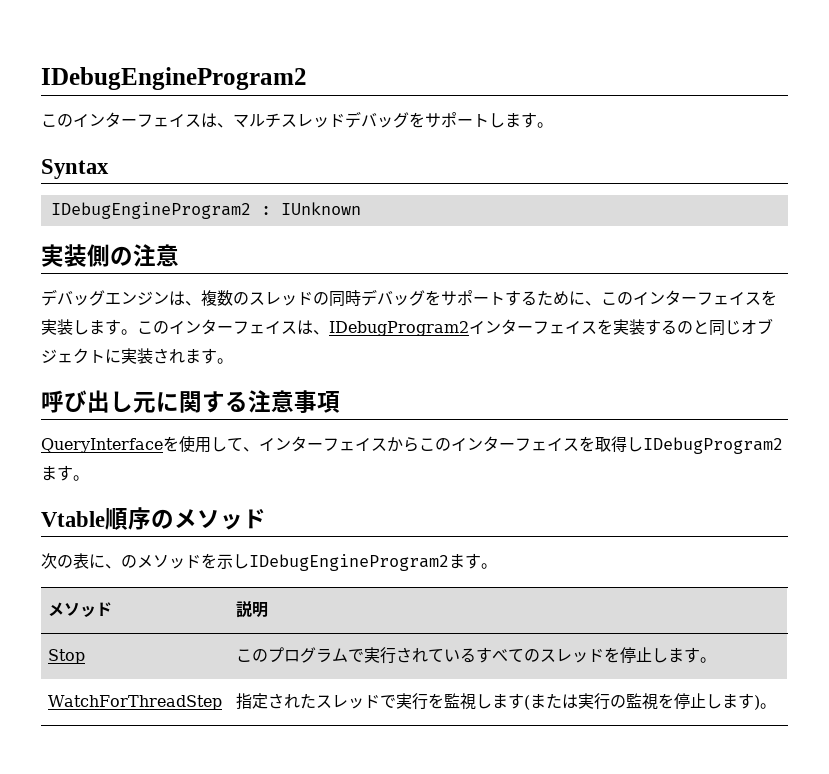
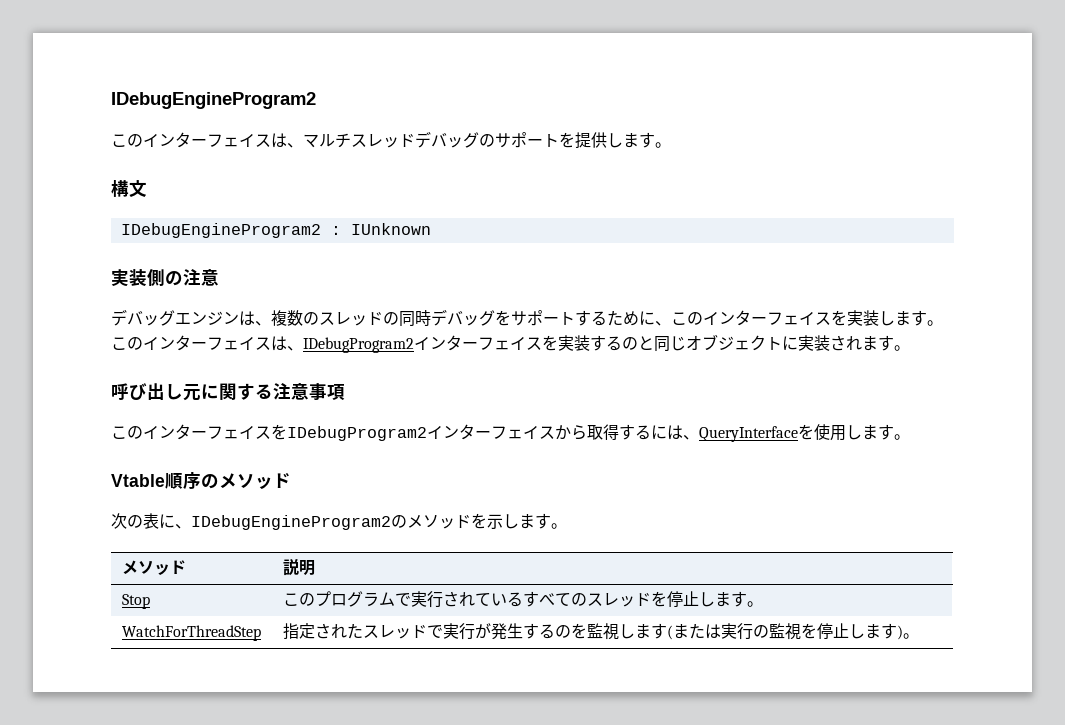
- このインターフェイスは、マルチスレッドデバッグをサポートします。
- Syntax
+ このインターフェイスは、マルチスレッドデバッグのサポートを提供します。
+ 構文
- QueryInterfaceを使用して、インターフェイスからこのインターフェイスを取得しIDebugProgram2ます。
+ このインターフェイスをIDebugProgram2インターフェイスから取得するには、QueryInterfaceを使用します。
- 次の表に、のメソッドを示しIDebugEngineProgram2ます。
+ 次の表に、IDebugEngineProgram2のメソッドを示します。
- WatchForThreadStep | 指定されたスレッドで実行を監視します(または実行の監視を停止します)。
+ WatchForThreadStep | 指定されたスレッドで実行が発生するのを監視します(または実行の監視を停止します)。

